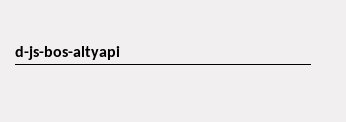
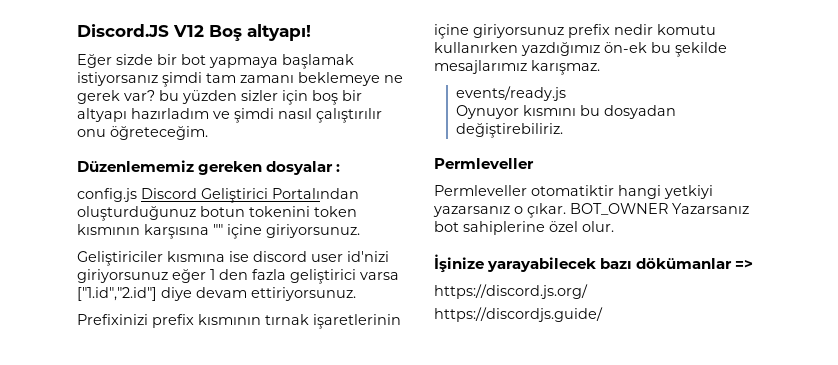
- d-js-bos-altyapi
+ Discord.JS V12 Boş altyapı!
+ Eğer sizde bir bot yapmaya başlamak istiyorsanız şimdi tam zamanı beklemeye ne gerek var? bu yüzden sizler için boş bir altyapı hazırladım ve şimdi nasıl çalıştırılır onu öğreteceğim.
+ Düzenlememiz gereken dosyalar :
+ config.js Discord Geliştirici Portalından oluşturduğunuz botun tokenini token kısmının karşısına "" içine giriyorsunuz.
+ Geliştiriciler kısmına ise discord user id'nizi giriyorsunuz eğer 1 den fazla geliştirici varsa ["1.id","2.id"] diye devam ettiriyorsunuz.
+ Prefixinizi prefix kısmının tırnak işaretlerinin içine giriyorsunuz prefix nedir komutu kullanırken yazdığımız ön-ek bu şekilde mesajlarımız karışmaz.
+ events/ready.js
+ Oynuyor kısmını bu dosyadan değiştirebiliriz.
+ Permleveller
+ Permleveller otomatiktir hangi yetkiyi yazarsanız o çıkar. BOT_OWNER Yazarsanız bot sahiplerine özel olur.
+ İşinize yarayabilecek bazı dökümanlar =>
+ https://discord.js.org/
+ https://discordjs.guide/

